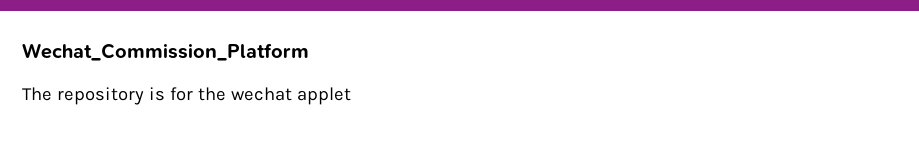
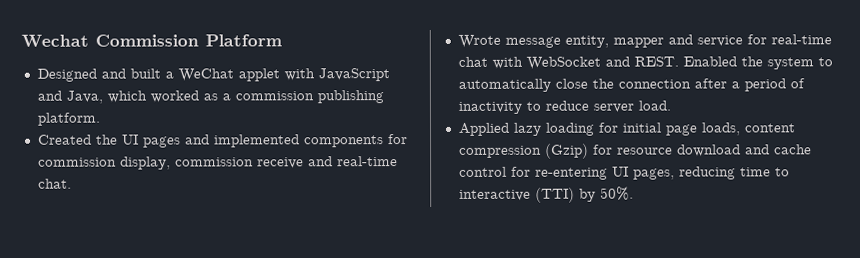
- Wechat_Commission_Platform
- The repository is for the wechat applet
+ Wechat Commission Platform
+ Designed and built a WeChat applet with JavaScript and Java, which worked as a commission publishing platform.
+ Created the UI pages and implemented components for commission display, commission receive and real-time chat.
+ Wrote message entity, mapper and service for real-time chat with WebSocket and REST. Enabled the system to automatically close the connection after a period of inactivity to reduce server load.
+ Applied lazy loading for initial page loads, content compression (Gzip) for resource download and cache control for re-entering UI pages, reducing time to interactive (TTI) by 50%.

